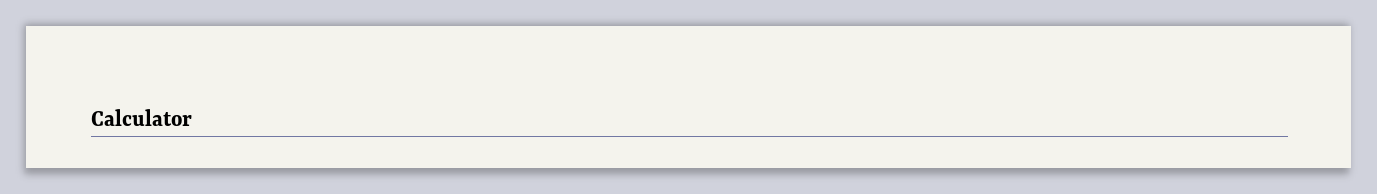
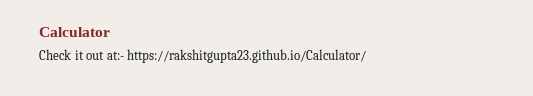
+ Check it out at:- https://rakshitgupta23.github.io/Calculator/

